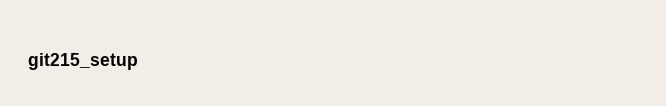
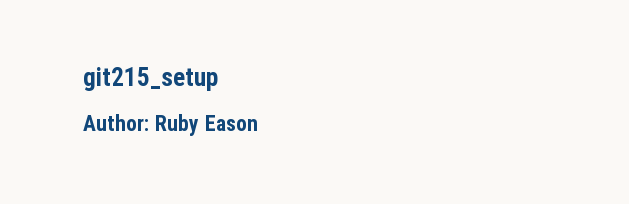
+ Author: Ruby Eason

